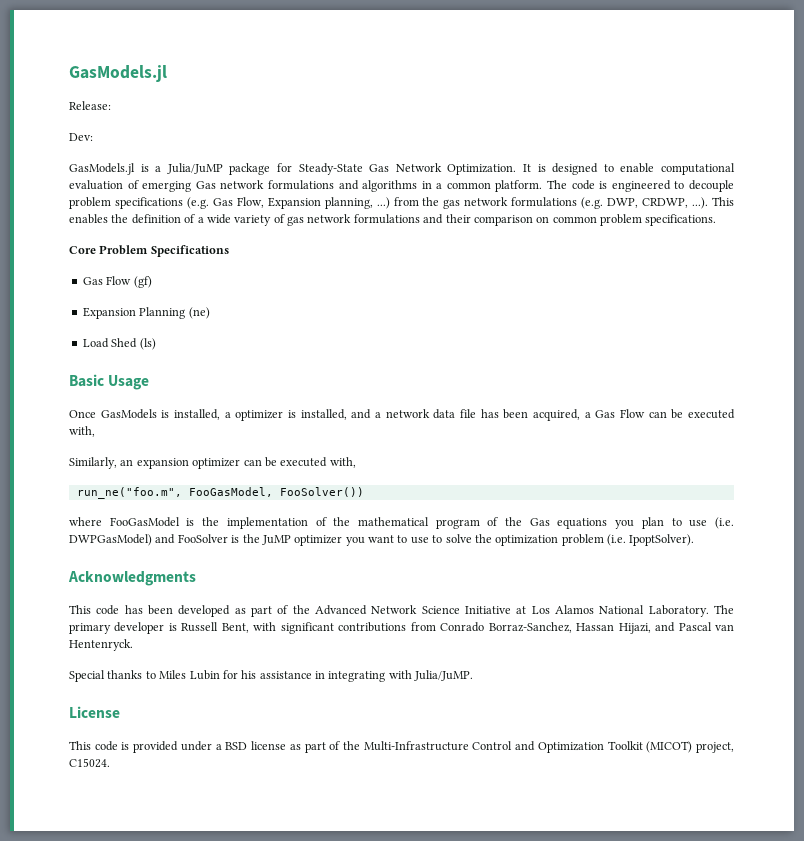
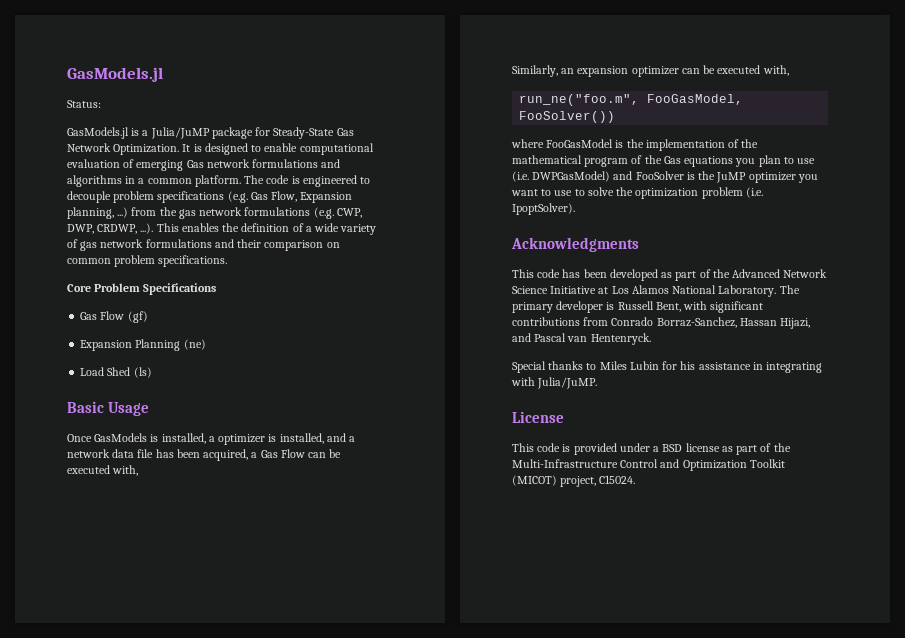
- Release:
- Dev:
+ Status:
- The code is engineered to decouple problem specifications (e.g. Gas Flow, Expansion planning, ...) from the gas network formulations (e.g. DWP, CRDWP, ...). This enables the definition of a wide variety of gas network formulations and their comparison on common problem specifications.
+ The code is engineered to decouple problem specifications (e.g. Gas Flow, Expansion planning, ...) from the gas network formulations (e.g. CWP, DWP, CRDWP, ...). This enables the definition of a wide variety of gas network formulations and their comparison on common problem specifications.

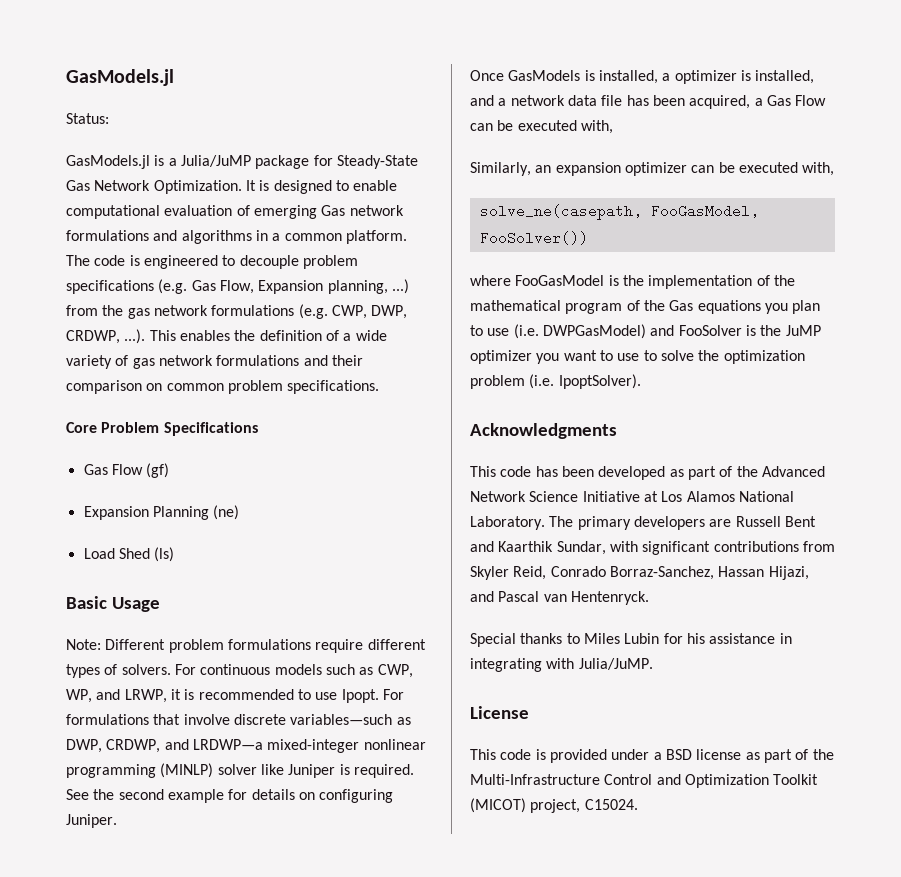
+ Note: Different problem formulations require different types of solvers. For continuous models such as CWP, WP, and LRWP, it is recommended to use Ipopt. For formulations that involve discrete variables—such as DWP, CRDWP, and LRDWP—a mixed-integer nonlinear programming (MINLP) solver like Juniper is required. See the second example for details on configuring Juniper.
- run_ne("foo.m", FooGasModel, FooSolver())
+ solve_ne(casepath, FooGasModel, FooSolver())
- The primary developer is Russell Bent, with significant contributions from Conrado Borraz-Sanchez, Hassan Hijazi, and Pascal van Hentenryck.
+ The primary developers are Russell Bent and Kaarthik Sundar, with significant contributions from Skyler Reid, Conrado Borraz-Sanchez, Hassan Hijazi, and Pascal van Hentenryck.

